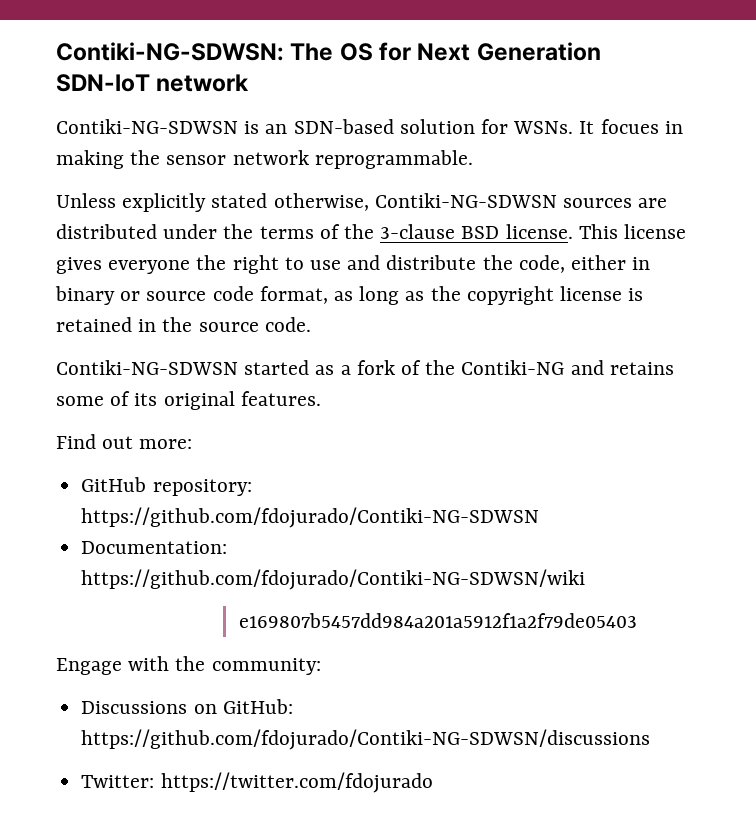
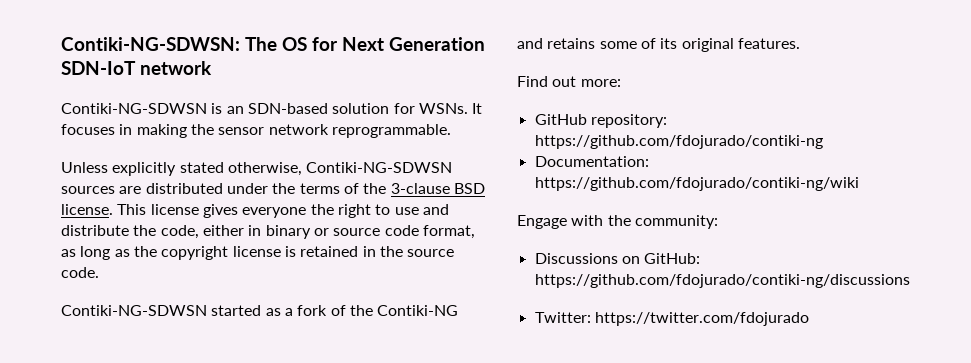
- It focues in making the sensor network reprogrammable.
+ It focuses in making the sensor network reprogrammable.
- GitHub repository: https://github.com/fdojurado/Contiki-NG-SDWSN
+ GitHub repository: https://github.com/fdojurado/contiki-ng
- Documentation: https://github.com/fdojurado/Contiki-NG-SDWSN/wiki
- e169807b5457dd984a201a5912f1a2f79de05403
+ Documentation: https://github.com/fdojurado/contiki-ng/wiki
- Discussions on GitHub: https://github.com/fdojurado/Contiki-NG-SDWSN/discussions
+ Discussions on GitHub: https://github.com/fdojurado/contiki-ng/discussions

